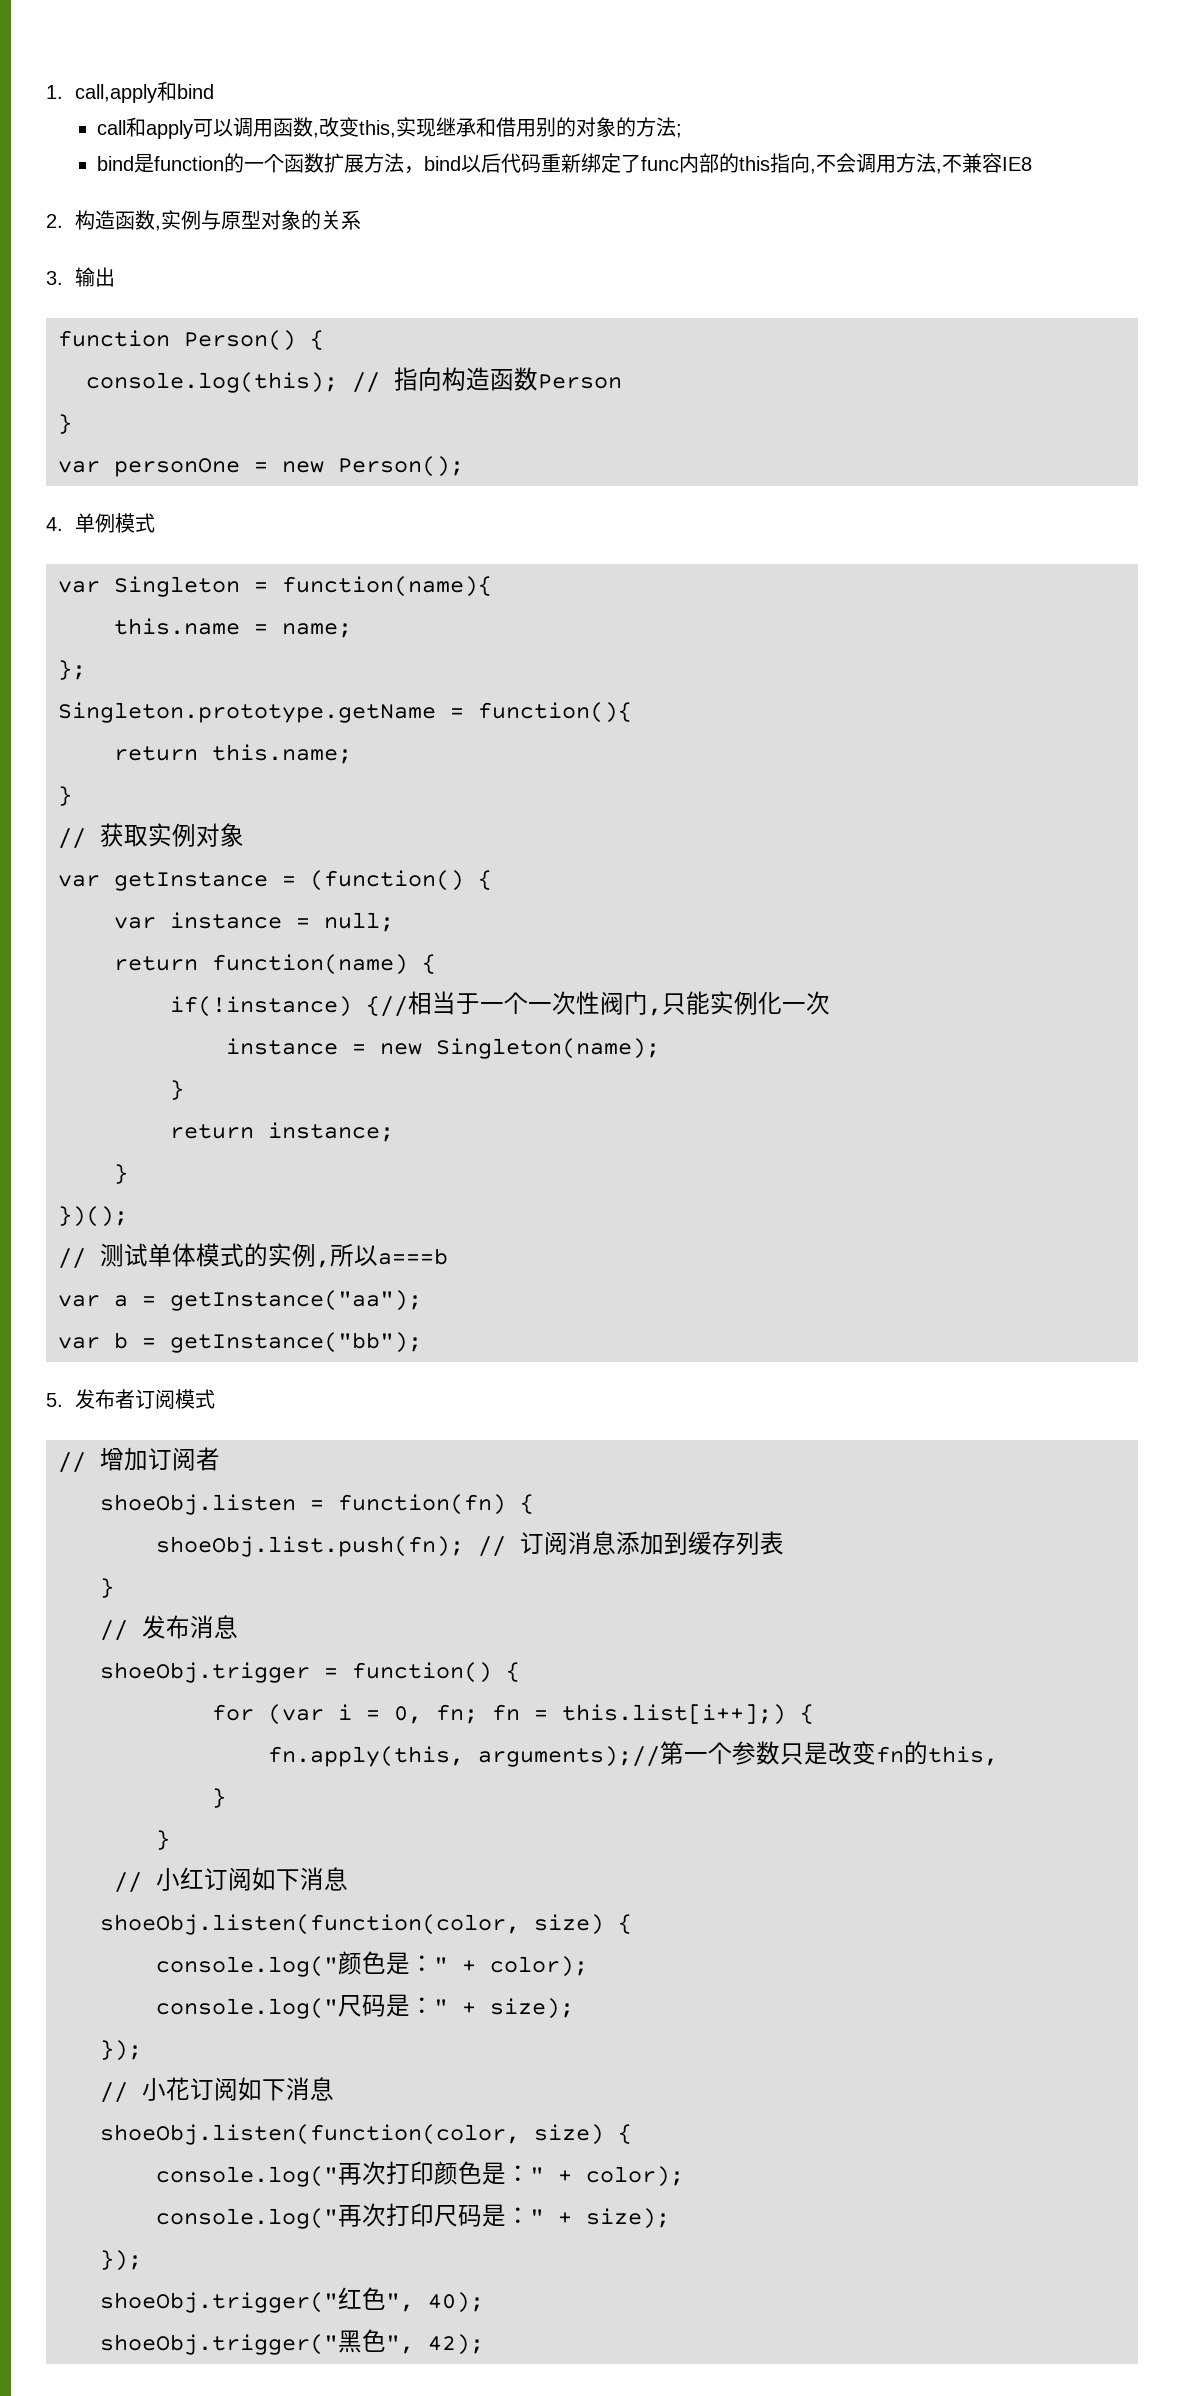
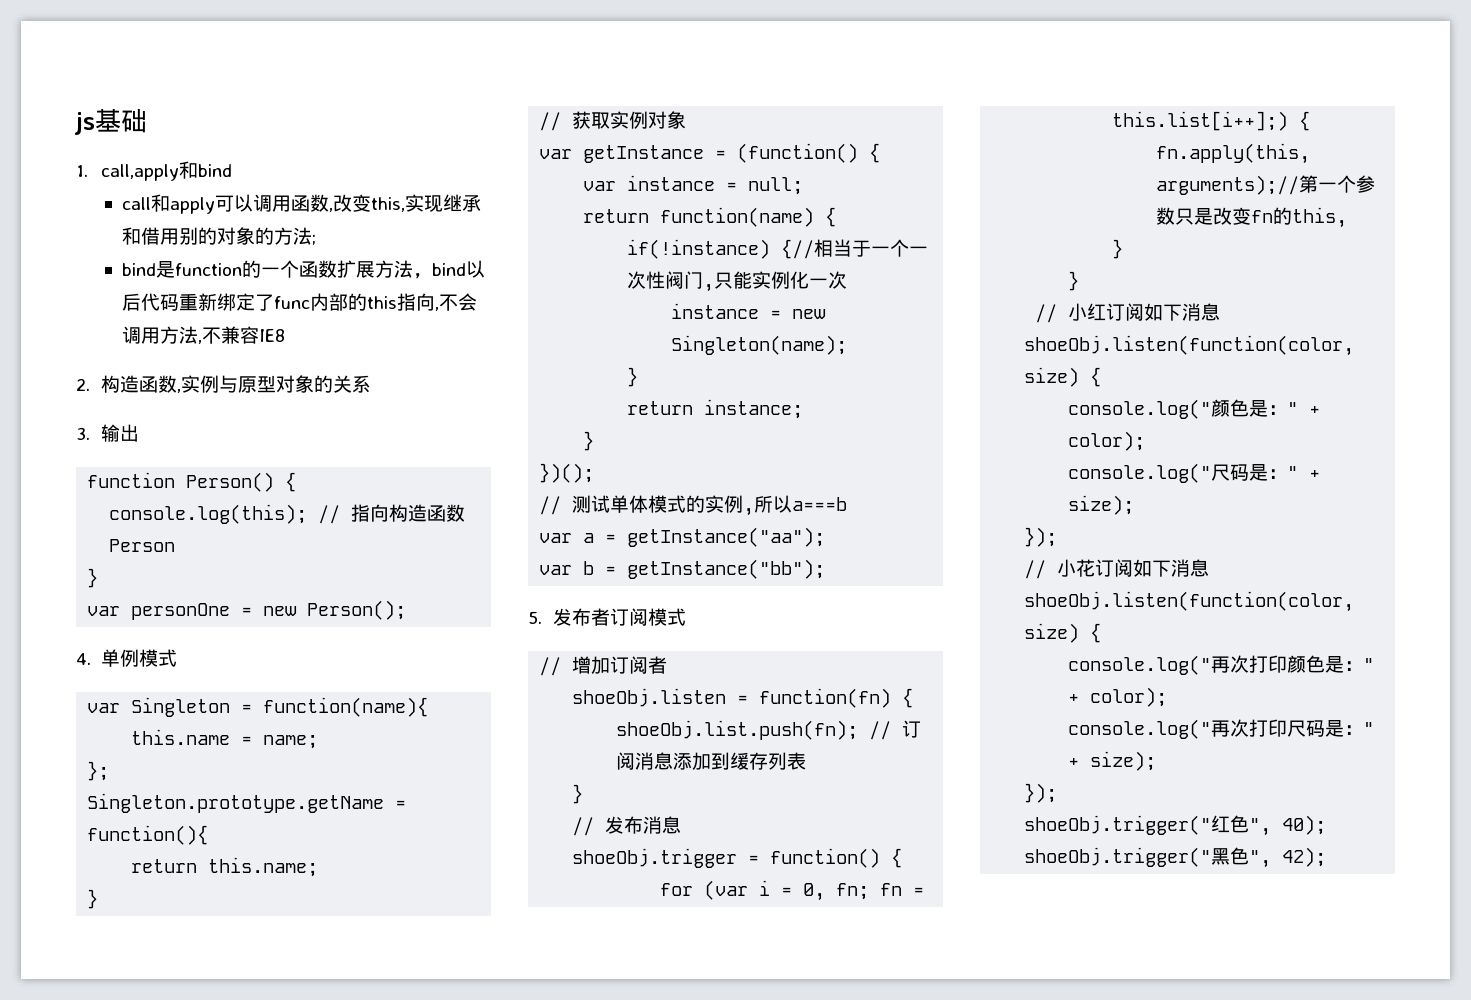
+ js基础

